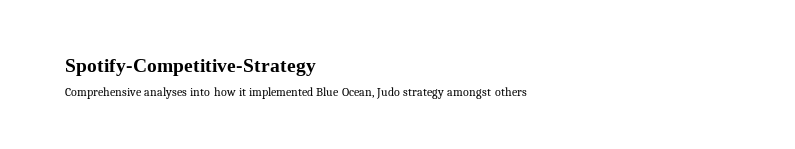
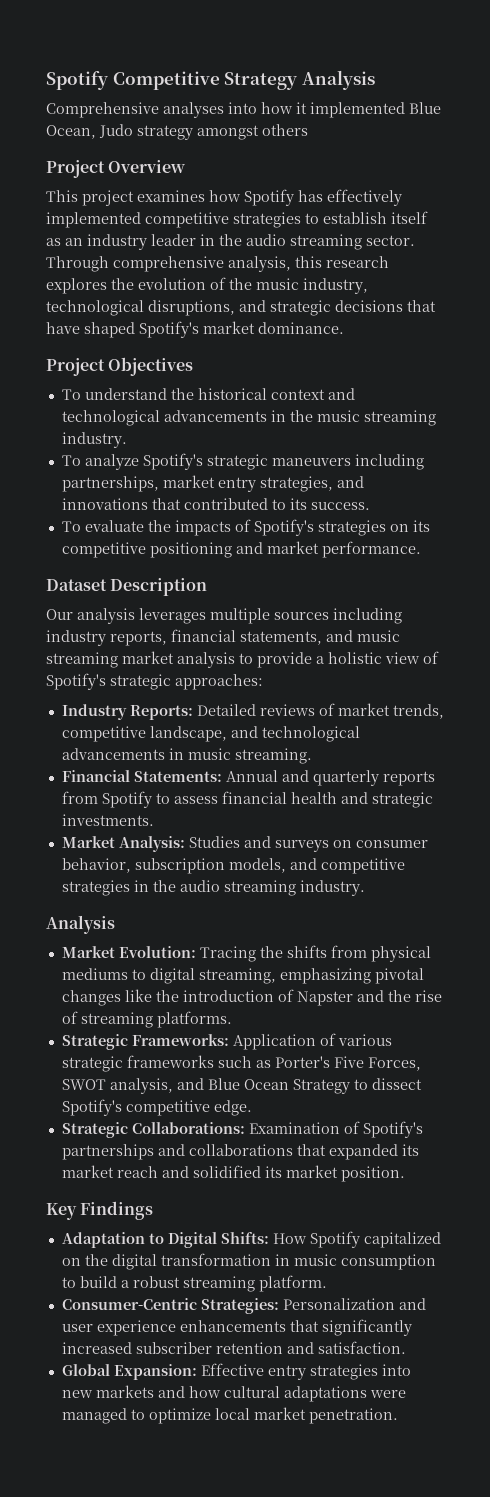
- Spotify-Competitive-Strategy
+ Spotify Competitive Strategy Analysis
+ Project Overview
+ This project examines how Spotify has effectively implemented competitive strategies to establish itself as an industry leader in the audio streaming sector. Through comprehensive analysis, this research explores the evolution of the music industry, technological disruptions, and strategic decisions that have shaped Spotify's market dominance.
+ Project Objectives
+ To understand the historical context and technological advancements in the music streaming industry.
+ To analyze Spotify's strategic maneuvers including partnerships, market entry strategies, and innovations that contributed to its success.
+ To evaluate the impacts of Spotify's strategies on its competitive positioning and market performance.
+ Dataset Description
+ Our analysis leverages multiple sources including industry reports, financial statements, and music streaming market analysis to provide a holistic view of Spotify's strategic approaches:
+ Industry Reports: Detailed reviews of market trends, competitive landscape, and technological advancements in music streaming.
+ Financial Statements: Annual and quarterly reports from Spotify to assess financial health and strategic investments.
+ Market Analysis: Studies and surveys on consumer behavior, subscription models, and competitive strategies in the audio streaming industry.
+ Analysis
+ Market Evolution: Tracing the shifts from physical mediums to digital streaming, emphasizing pivotal changes like the introduction of Napster and the rise of streaming platforms.
+ Strategic Frameworks: Application of various strategic frameworks such as Porter's Five Forces, SWOT analysis, and Blue Ocean Strategy to dissect Spotify's competitive edge.
+ Strategic Collaborations: Examination of Spotify's partnerships and collaborations that expanded its market reach and solidified its market position.
+ Key Findings
+ Adaptation to Digital Shifts: How Spotify capitalized on the digital transformation in music consumption to build a robust streaming platform.
+ Consumer-Centric Strategies: Personalization and user experience enhancements that significantly increased subscriber retention and satisfaction.
+ Global Expansion: Effective entry strategies into new markets and how cultural adaptations were managed to optimize local market penetration.

